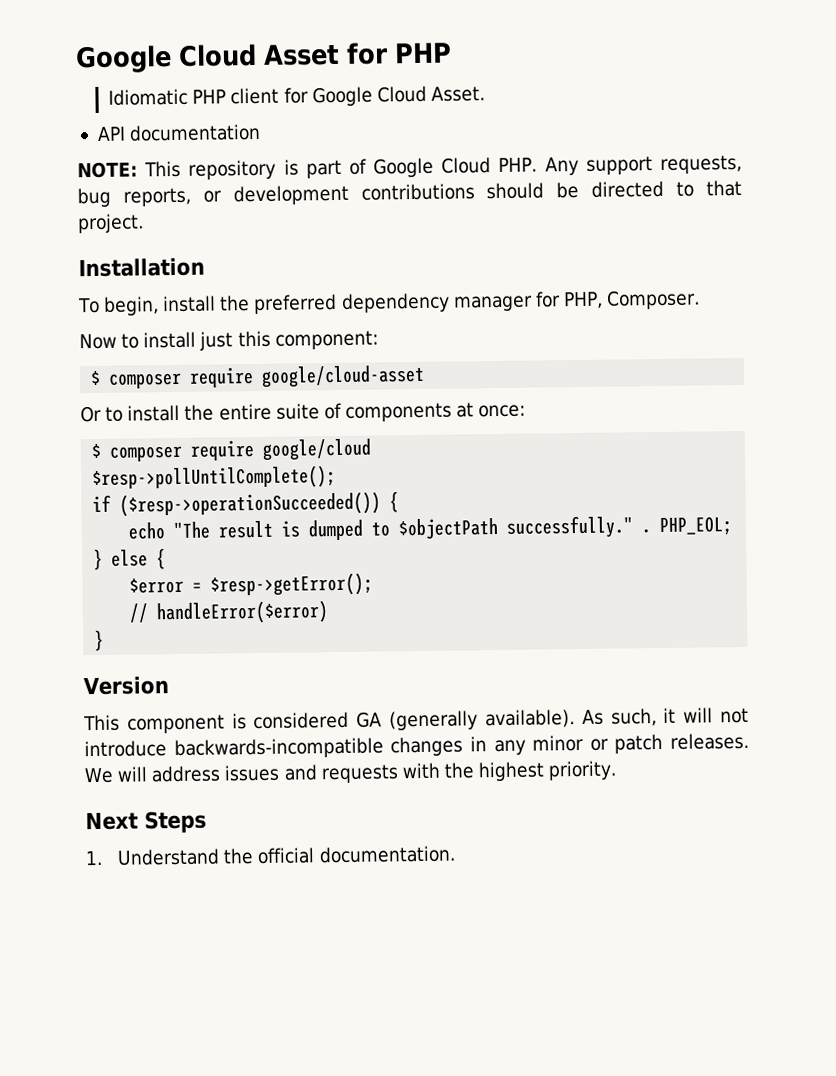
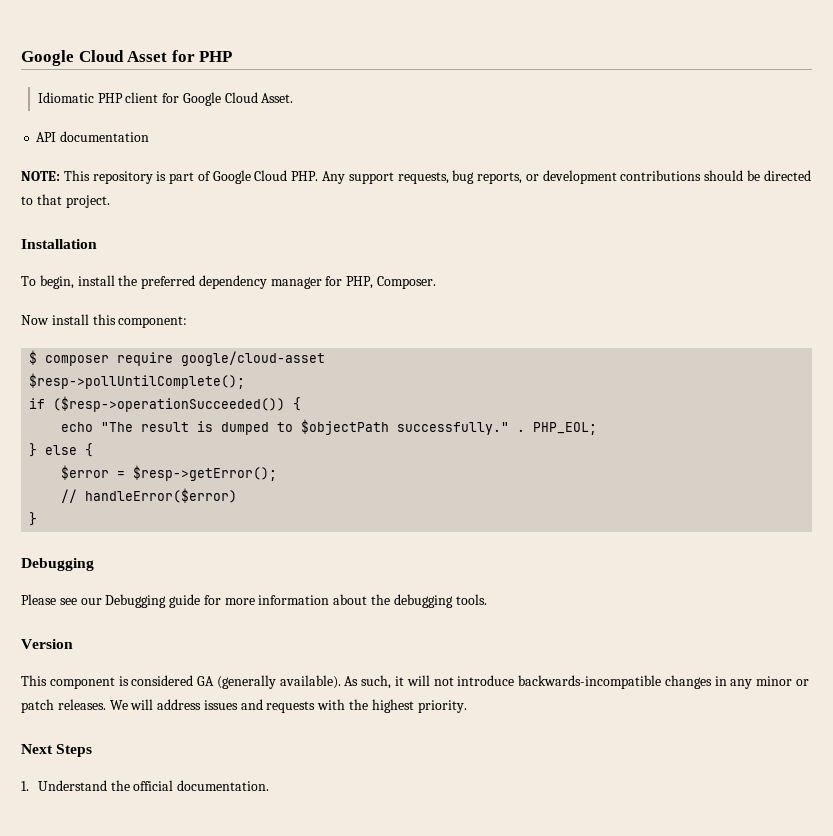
- Now to install just this component:
+ Now install this component:
- Or to install the entire suite of components at once:
- $ composer require google/cloud
  // handleError($error)
  }
+ Debugging
+ Please see our Debugging guide for more information about the debugging tools.

